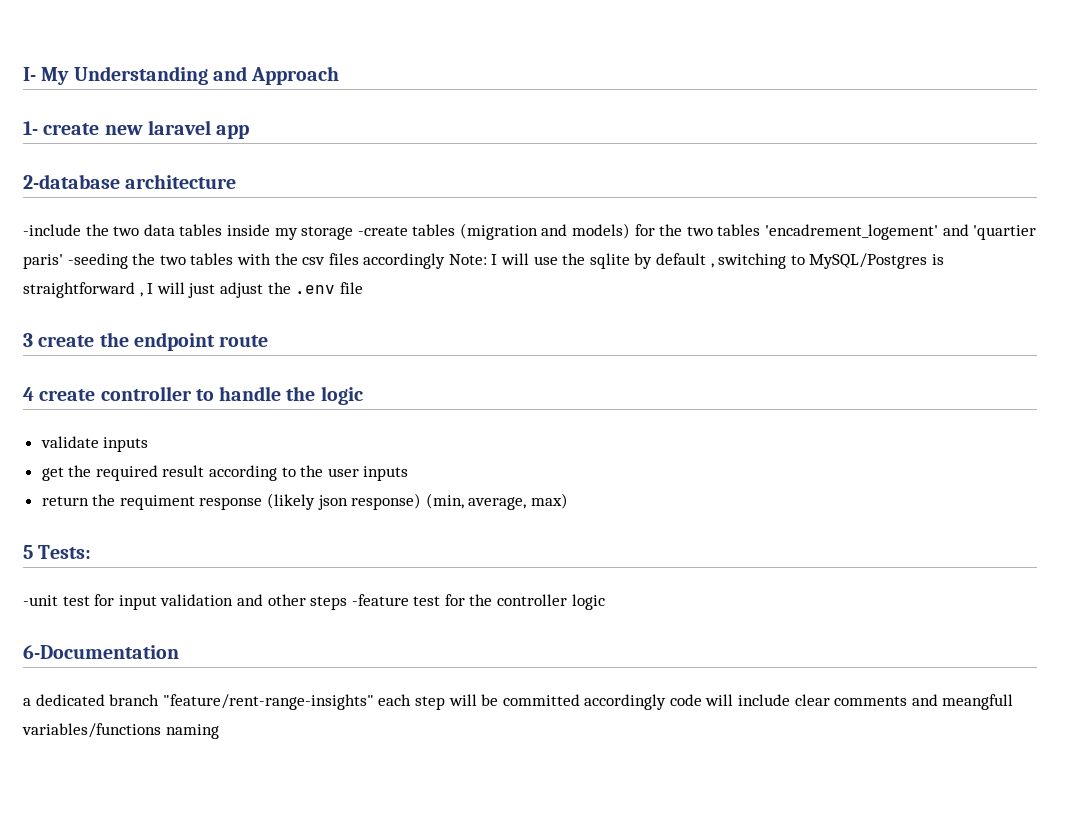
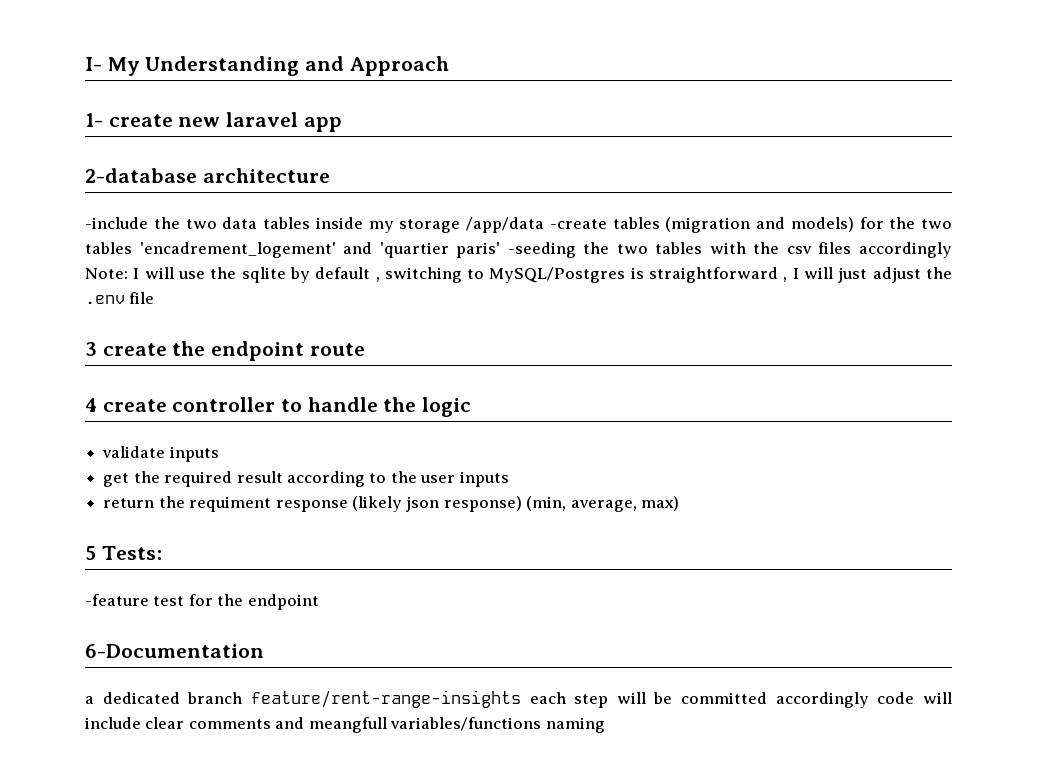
- -include the two data tables inside my storage -create tables (migration and models) for the two tables 'encadrement_logement' and 'quartier paris' -seeding the two tables with the csv files accordingly Note: I will use the sqlite by default , switching to MySQL/Postgres is straightforward , I will just adjust the .env file
+ -include the two data tables inside my storage /app/data -create tables (migration and models) for the two tables 'encadrement_logement' and 'quartier paris' -seeding the two tables with the csv files accordingly Note: I will use the sqlite by default , switching to MySQL/Postgres is straightforward , I will just adjust the .env file
- -unit test for input validation and other steps -feature test for the controller logic
+ -feature test for the endpoint
- a dedicated branch "feature/rent-range-insights" each step will be committed accordingly code will include clear comments and meangfull variables/functions naming
+ a dedicated branch feature/rent-range-insights each step will be committed accordingly code will include clear comments and meangfull variables/functions naming

